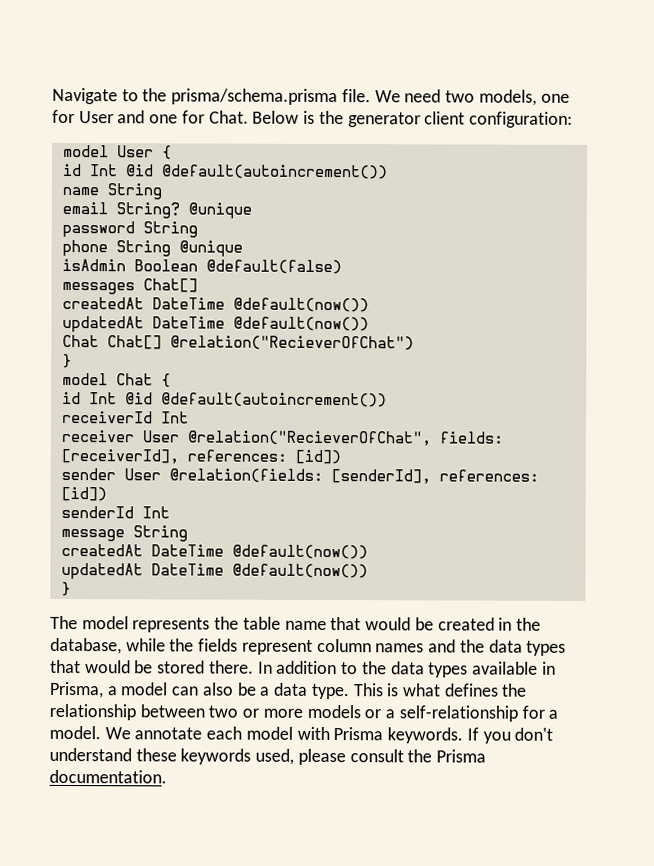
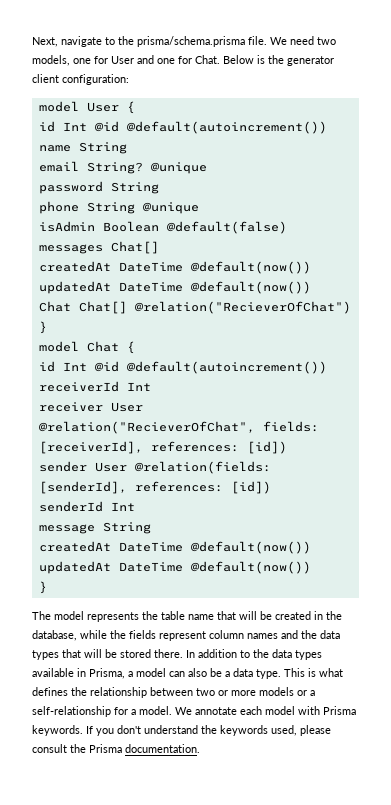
- Navigate to the prisma/schema.prisma file.
+ Next, navigate to the prisma/schema.prisma file.
- The model represents the table name that would be created in the database, while the fields represent column names and the data types that would be stored there.
+ The model represents the table name that will be created in the database, while the fields represent column names and the data types that will be stored there.
- If you don't understand these keywords used, please consult the Prisma documentation.
+ If you don't understand the keywords used, please consult the Prisma documentation.

